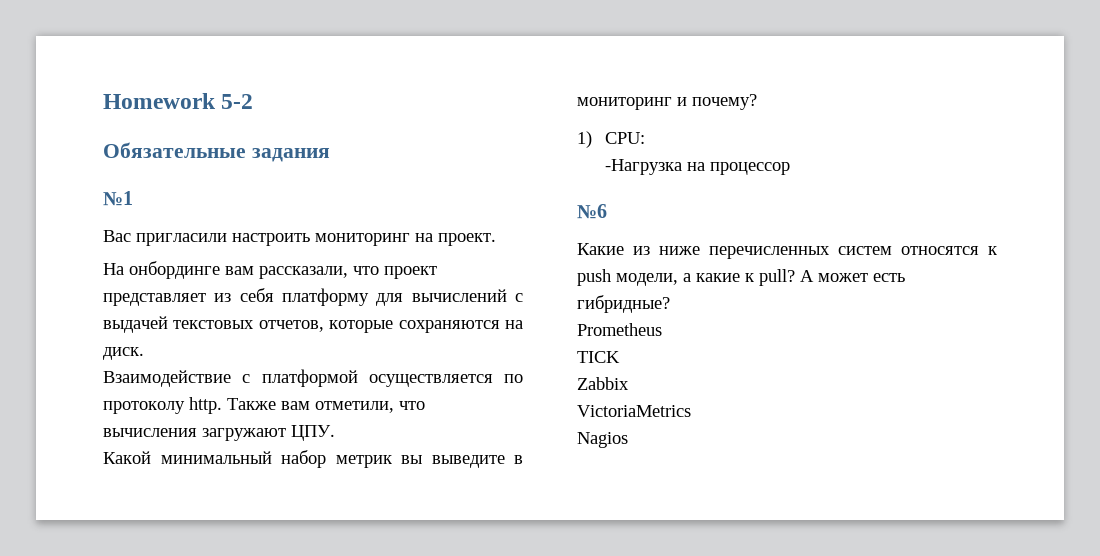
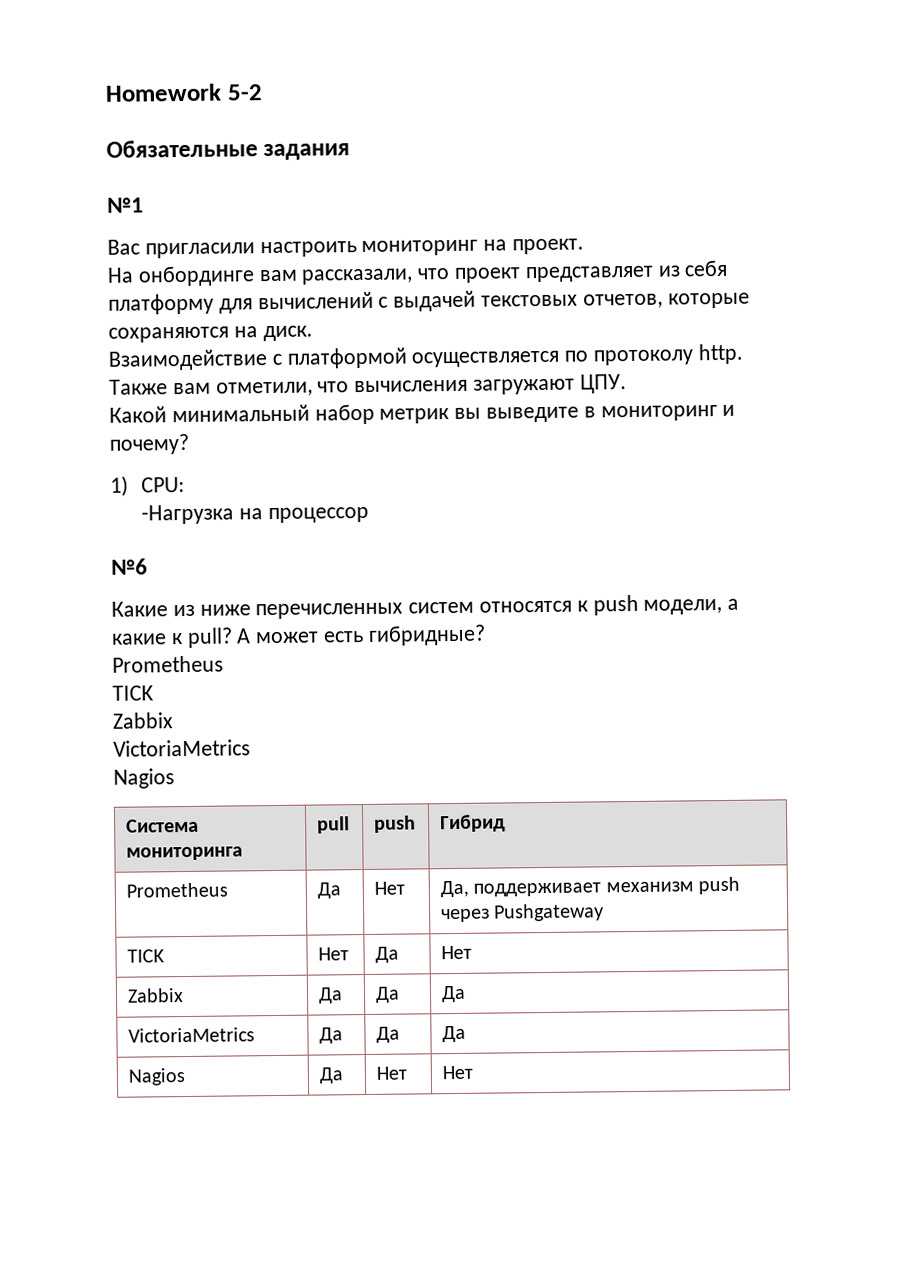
+ Система мониторинга | pull | push | Гибрид
+ Prometheus | Да | Нет | Да, поддерживает механизм push через Pushgateway
+ TICK | Нет | Да | Нет
+ Zabbix | Да | Да | Да
+ VictoriaMetrics | Да | Да | Да
+ Nagios | Да | Нет | Нет

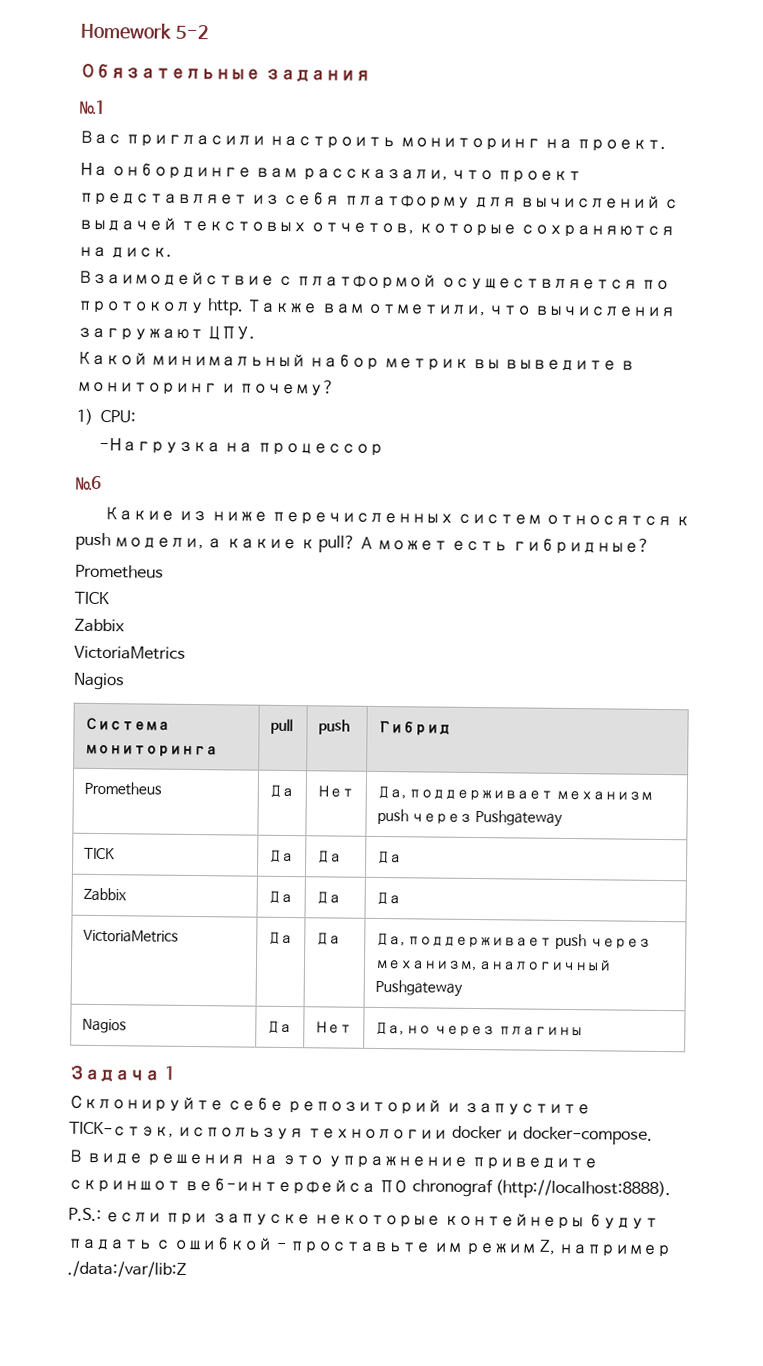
- TICK | Нет | Да | Нет
+ TICK | Да | Да | Да
- VictoriaMetrics | Да | Да | Да
- Nagios | Да | Нет | Нет
+ VictoriaMetrics | Да | Да | Да, поддерживает push через механизм, аналогичный Pushgateway
+ Nagios | Да | Нет | Да, но через плагины
+ Задача 1
+ Склонируйте себе репозиторий и запустите TICK-стэк, используя технологии docker и docker-compose.
+ В виде решения на это упражнение приведите скриншот веб-интерфейса ПО chronograf (http://localhost:8888).
+ P.S.: если при запуске некоторые контейнеры будут падать с ошибкой - проставьте им режим Z, например ./data:/var/lib:Z

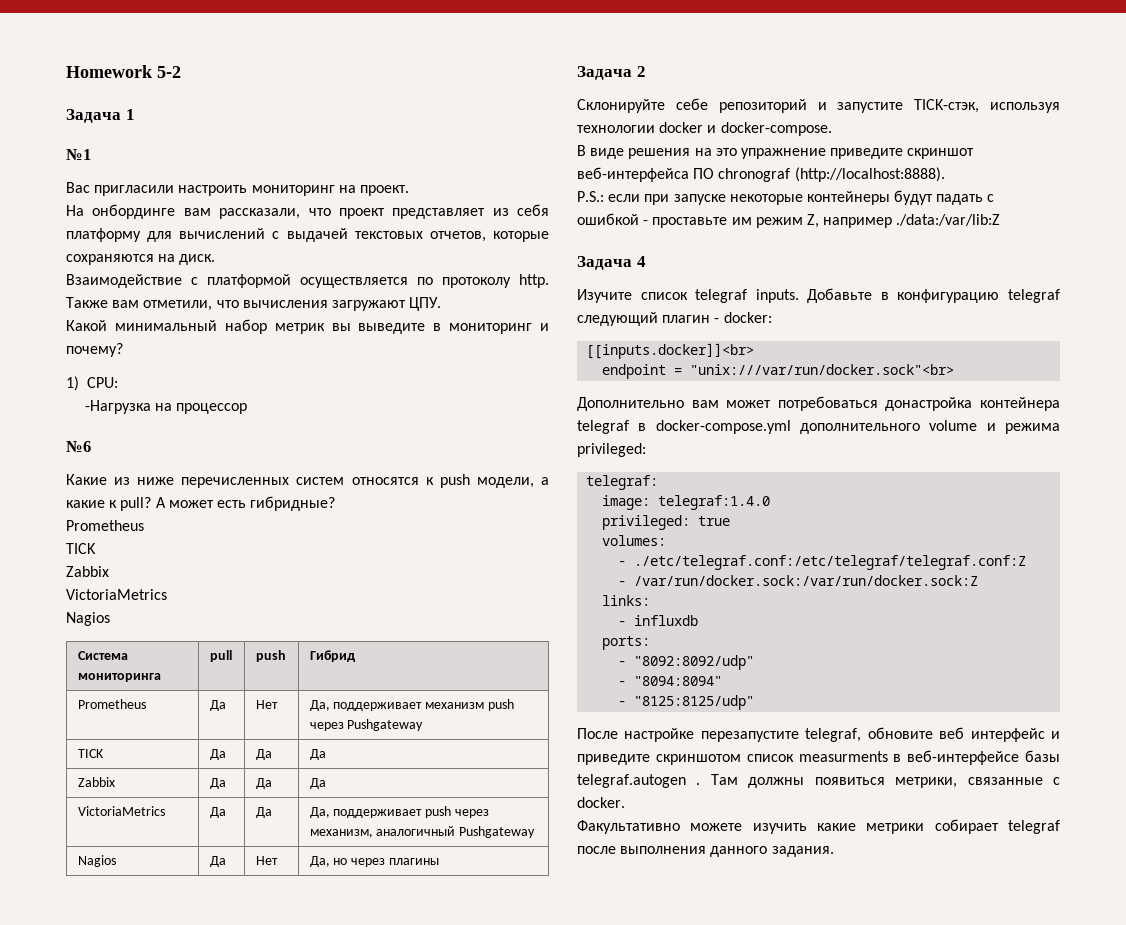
- Обязательные задания
+ Задача 1
- Задача 1
+ Задача 2
+ Задача 4
+ Изучите список telegraf inputs. Добавьте в конфигурацию telegraf следующий плагин - docker:
+ [[inputs.docker]]<br>
+ endpoint = "unix:///var/run/docker.sock"<br>
+ Дополнительно вам может потребоваться донастройка контейнера telegraf в docker-compose.yml дополнительного volume и режима privileged:
+ telegraf:
+ image: telegraf:1.4.0
+ privileged: true
+ volumes:
+ - ./etc/telegraf.conf:/etc/telegraf/telegraf.conf:Z
+ - /var/run/docker.sock:/var/run/docker.sock:Z
+ links:
+ - influxdb
+ ports:
+ - "8092:8092/udp"
+ - "8094:8094"
+ - "8125:8125/udp"
+ После настройке перезапустите telegraf, обновите веб интерфейс и приведите скриншотом список measurments в веб-интерфейсе базы telegraf.autogen . Там должны появиться метрики, связанные с docker.
+ Факультативно можете изучить какие метрики собирает telegraf после выполнения данного задания.

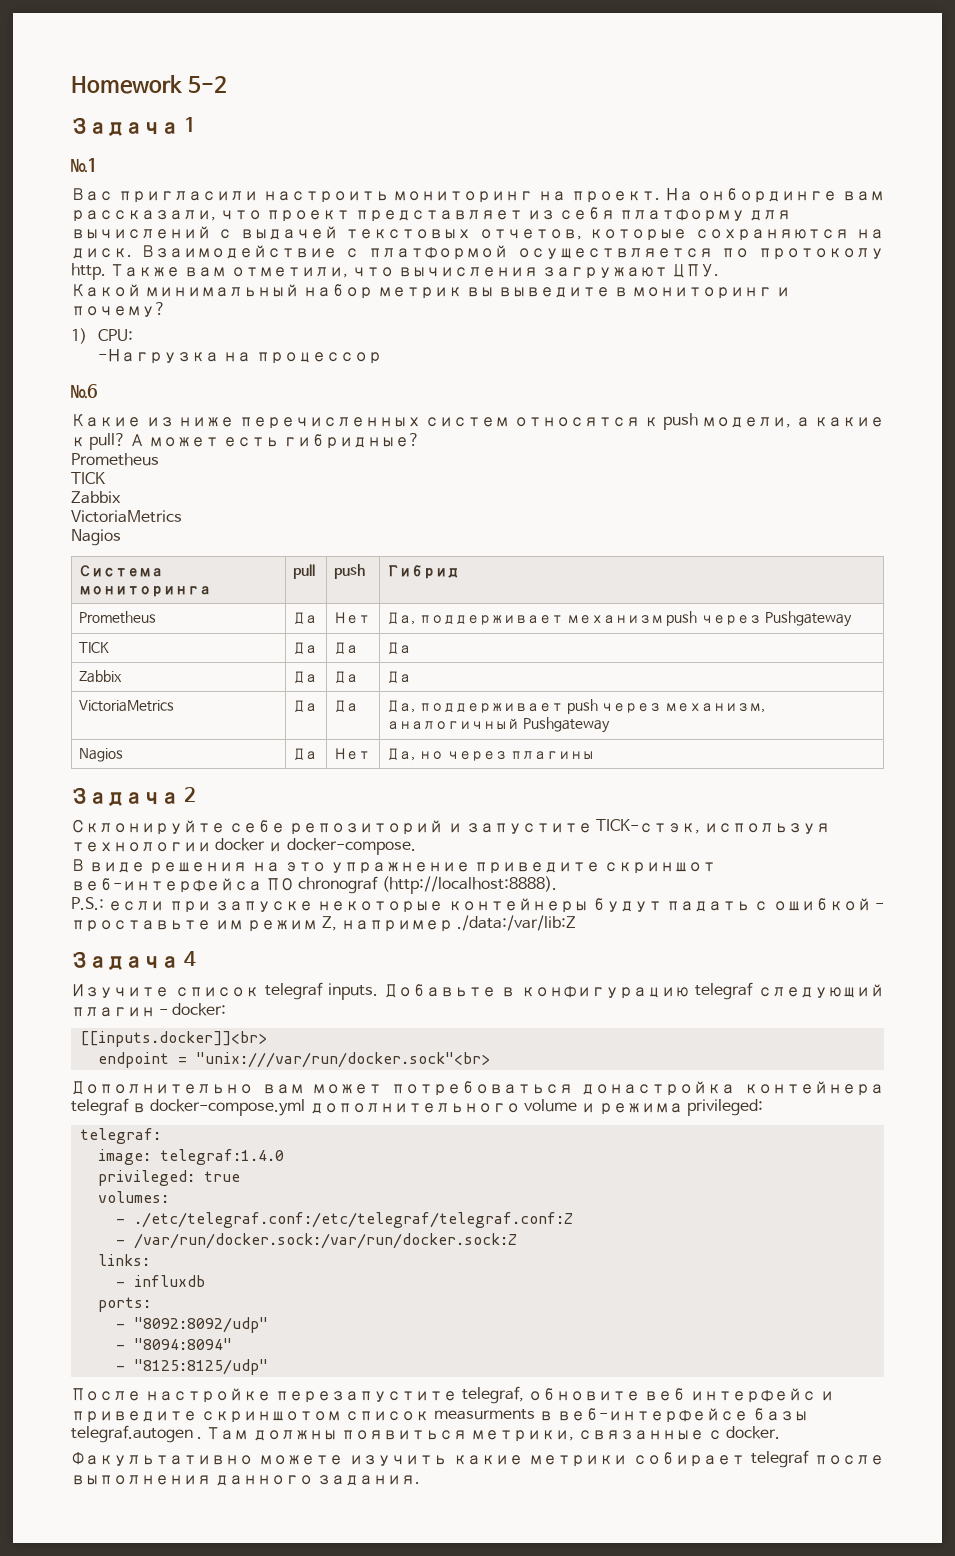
- Вас пригласили настроить мониторинг на проект.
- На онбординге вам рассказали, что проект представляет из себя платформу для вычислений с выдачей текстовых отчетов, которые сохраняются на диск.
- Взаимодействие с платформой осуществляется по протоколу http.
+ Вас пригласили настроить мониторинг на проект. На онбординге вам рассказали, что проект представляет из себя платформу для вычислений с выдачей текстовых отчетов, которые сохраняются на диск. Взаимодействие с платформой осуществляется по протоколу http.

